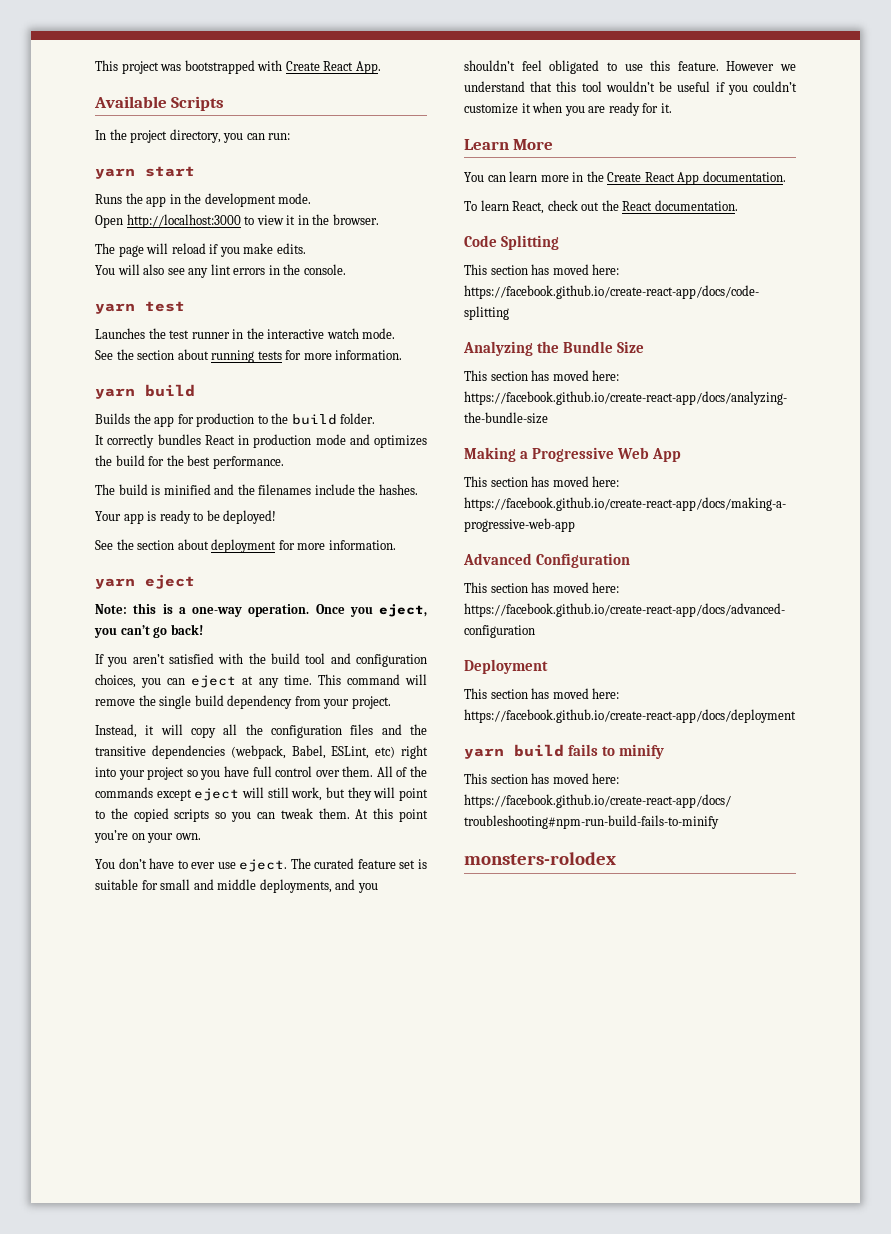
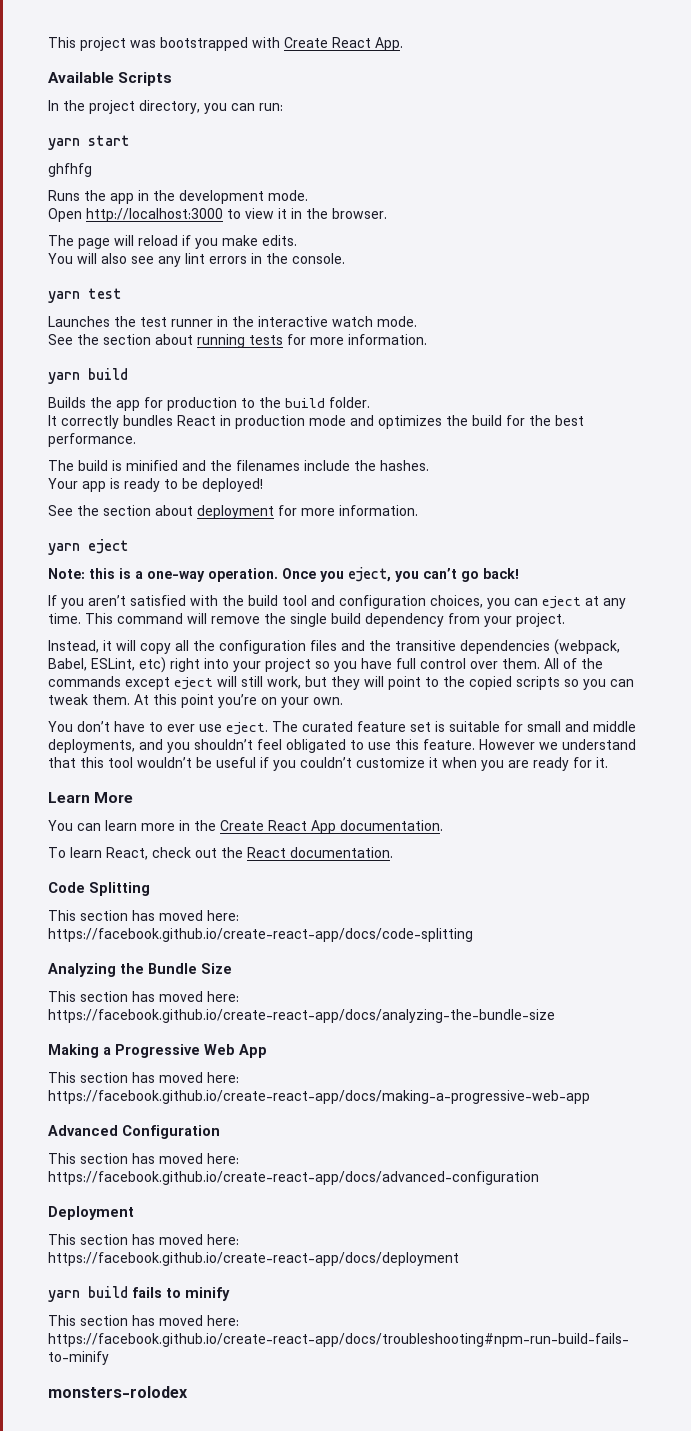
+ ghfhfg

